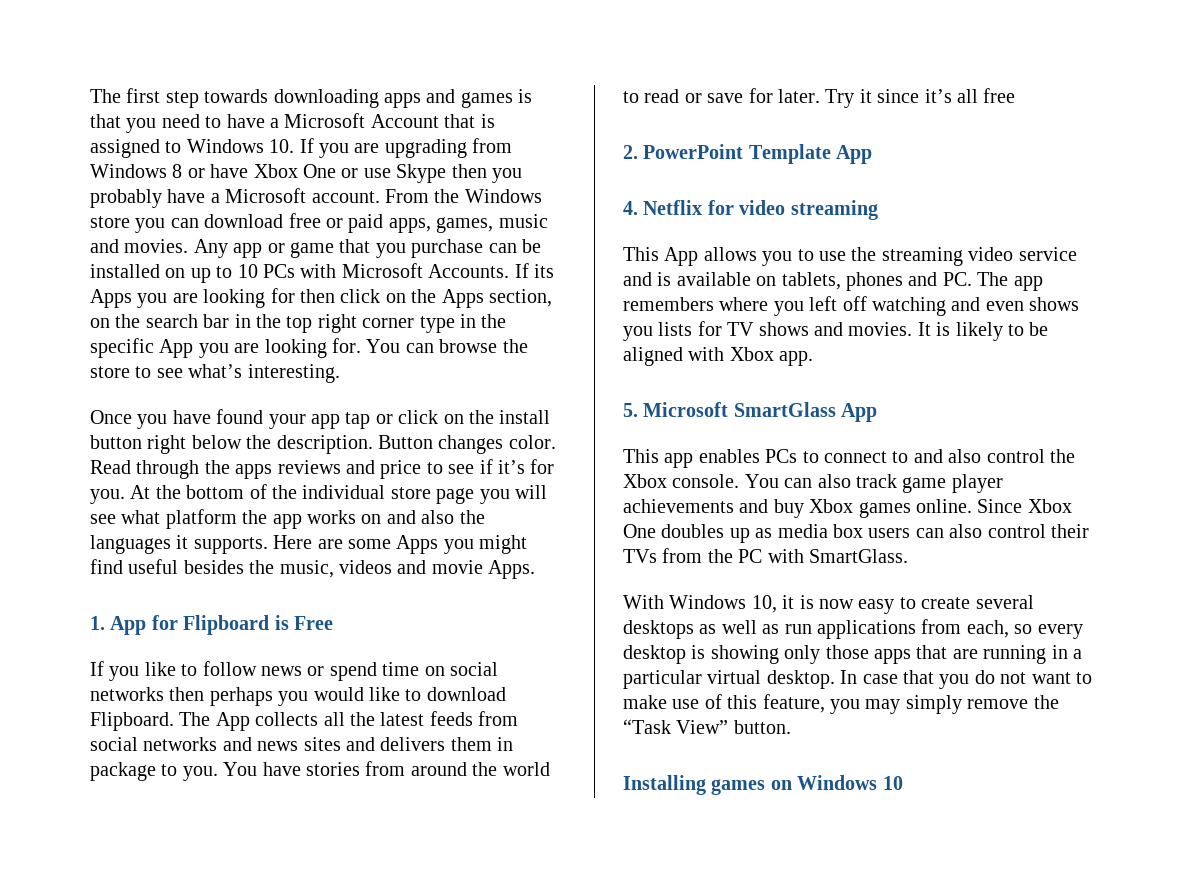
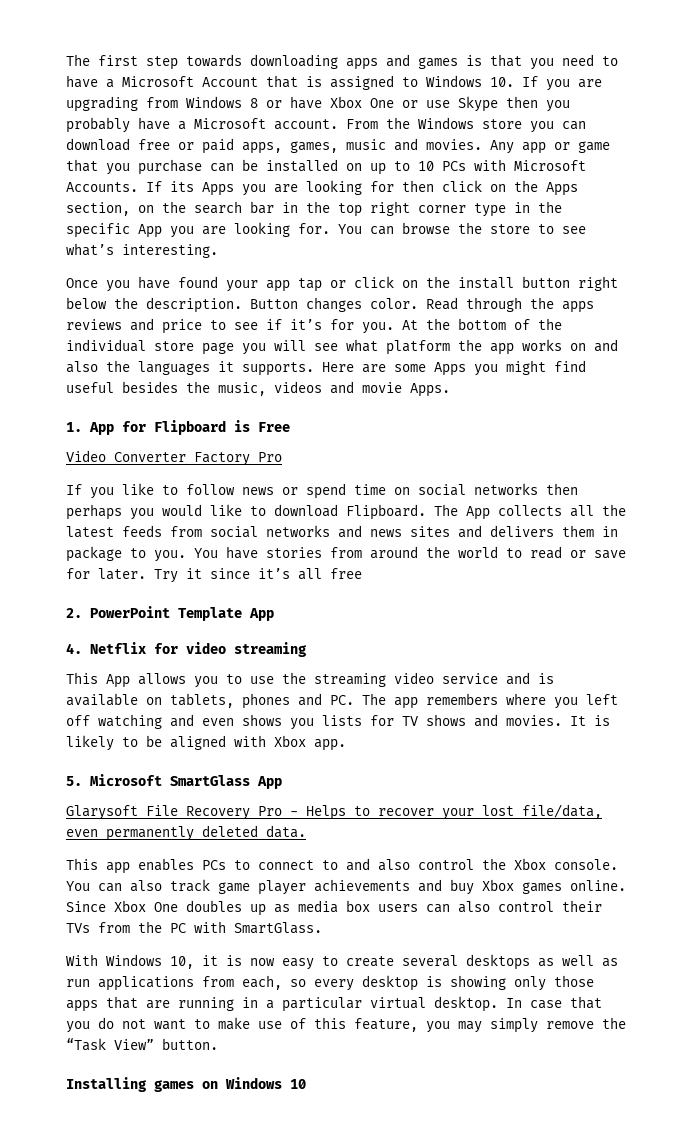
+ Video Converter Factory Pro
+ Glarysoft File Recovery Pro - Helps to recover your lost file/data, even permanently deleted data.

